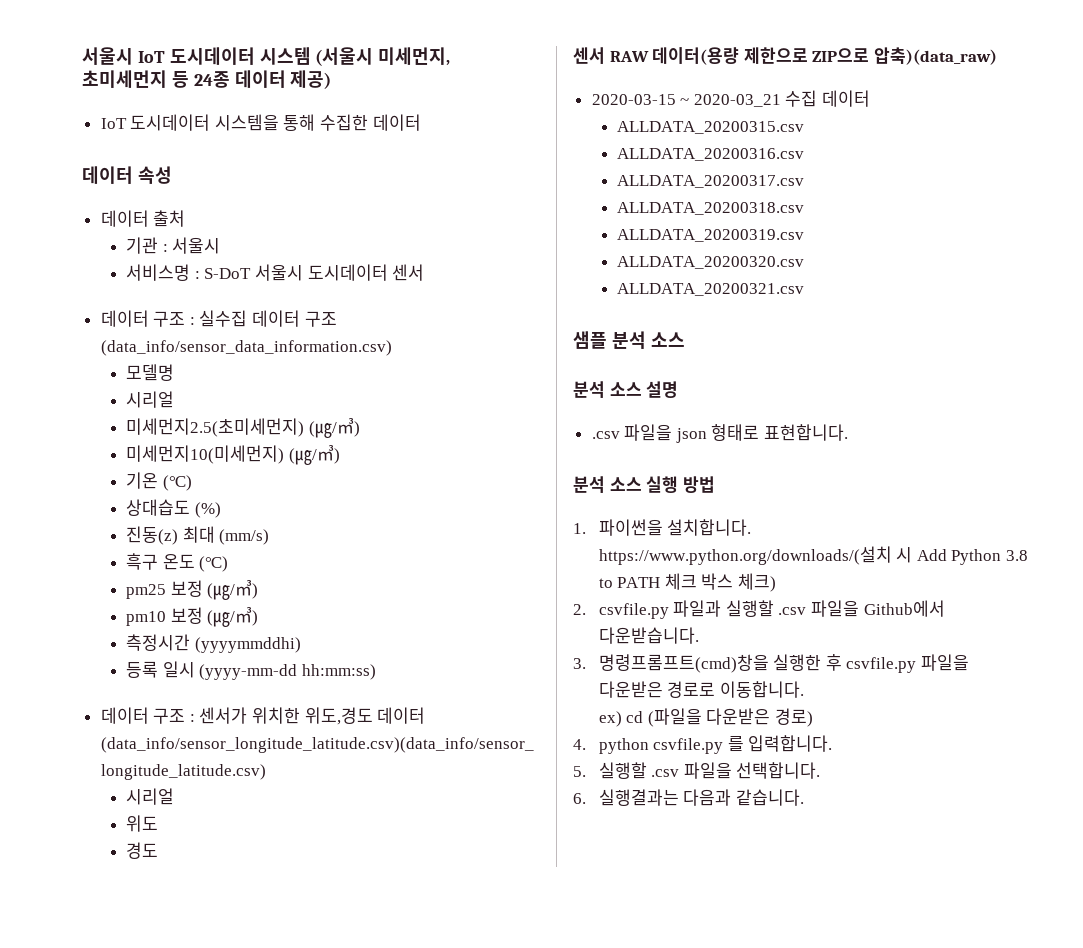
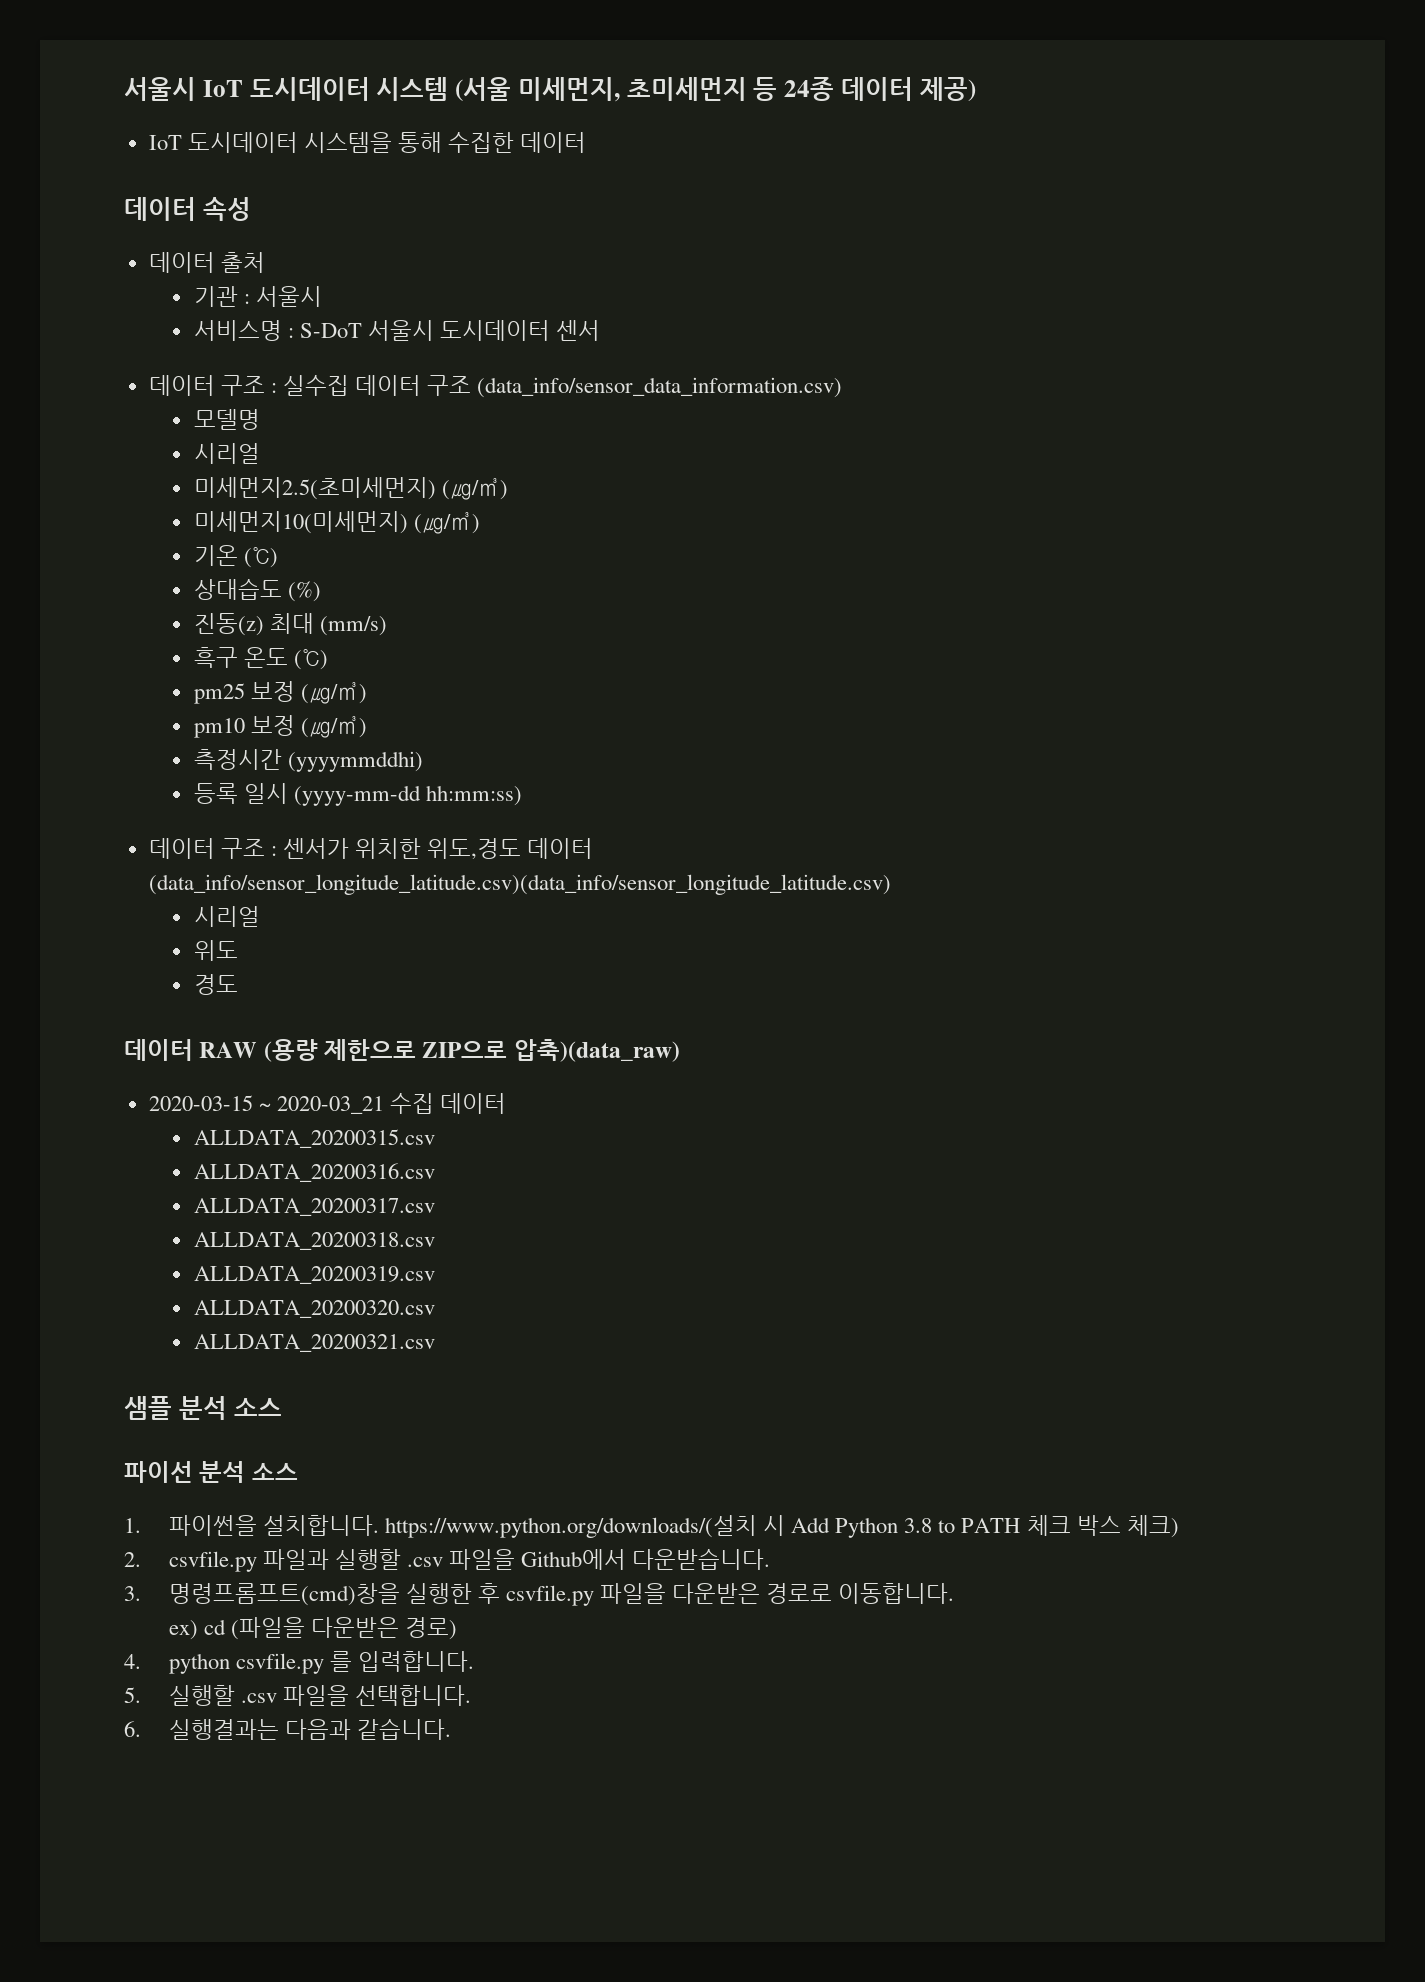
- 서울시 IoT 도시데이터 시스템 (서울시 미세먼지, 초미세먼지 등 24종 데이터 제공)
+ 서울시 IoT 도시데이터 시스템 (서울 미세먼지, 초미세먼지 등 24종 데이터 제공)
- 센서 RAW 데이터(용량 제한으로 ZIP으로 압축)(data_raw)
+ 데이터 RAW (용량 제한으로 ZIP으로 압축)(data_raw)
- 분석 소스 설명
- .csv 파일을 json 형태로 표현합니다.
- 분석 소스 실행 방법
+ 파이선 분석 소스

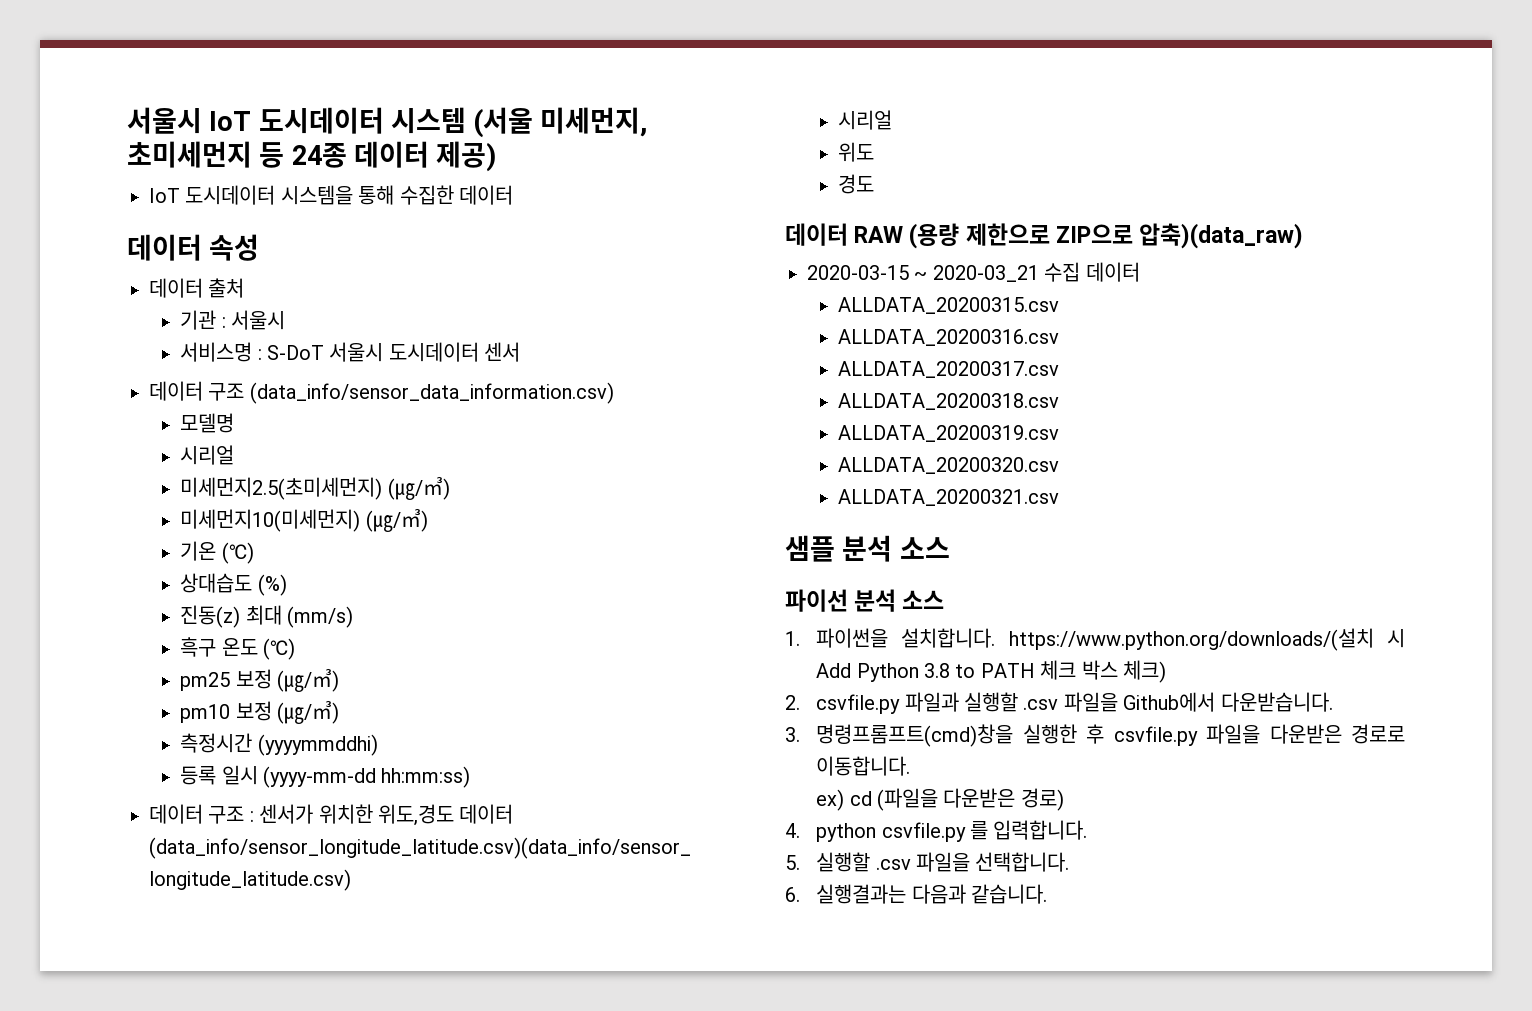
- 데이터 구조 : 실수집 데이터 구조 (data_info/sensor_data_information.csv)
+ 데이터 구조 (data_info/sensor_data_information.csv)

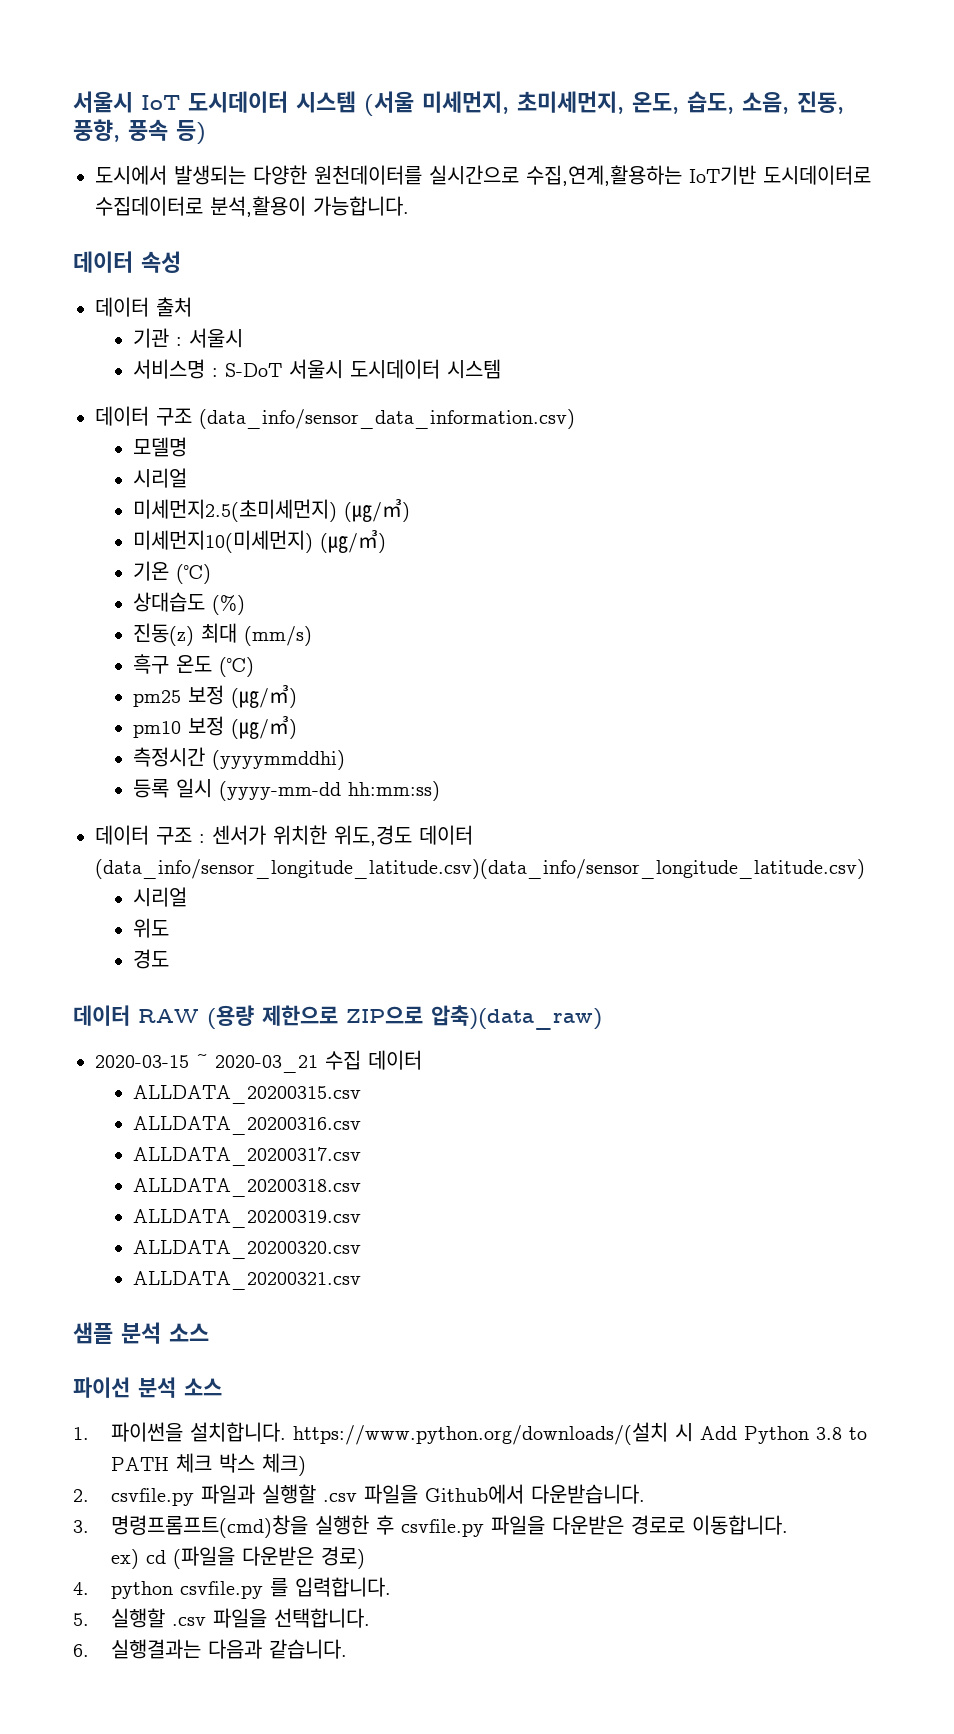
- 서울시 IoT 도시데이터 시스템 (서울 미세먼지, 초미세먼지 등 24종 데이터 제공)
- IoT 도시데이터 시스템을 통해 수집한 데이터
+ 서울시 IoT 도시데이터 시스템 (서울 미세먼지, 초미세먼지, 온도, 습도, 소음, 진동, 풍향, 풍속 등)
+ 도시에서 발생되는 다양한 원천데이터를 실시간으로 수집,연계,활용하는 IoT기반 도시데이터로 수집데이터로 분석,활용이 가능합니다.
- 서비스명 : S-DoT 서울시 도시데이터 센서
+ 서비스명 : S-DoT 서울시 도시데이터 시스템

